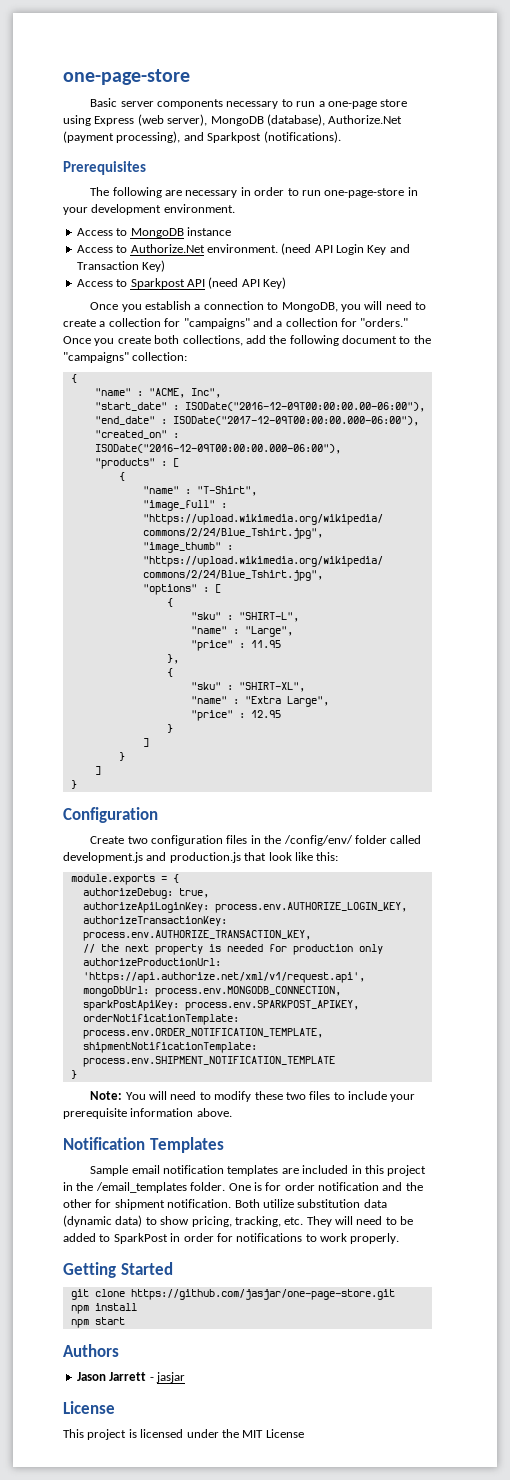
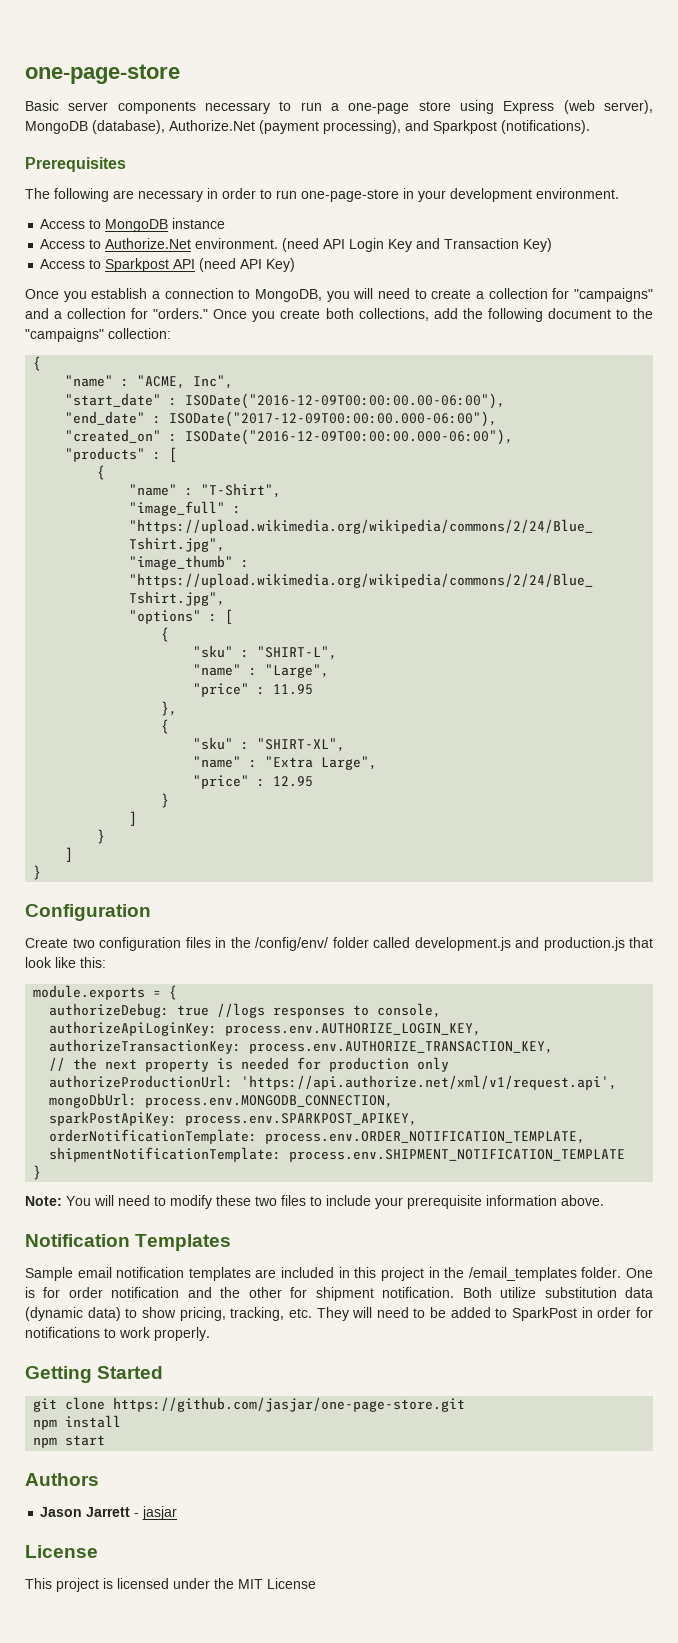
- authorizeDebug: true,
+ authorizeDebug: true //logs responses to console,

